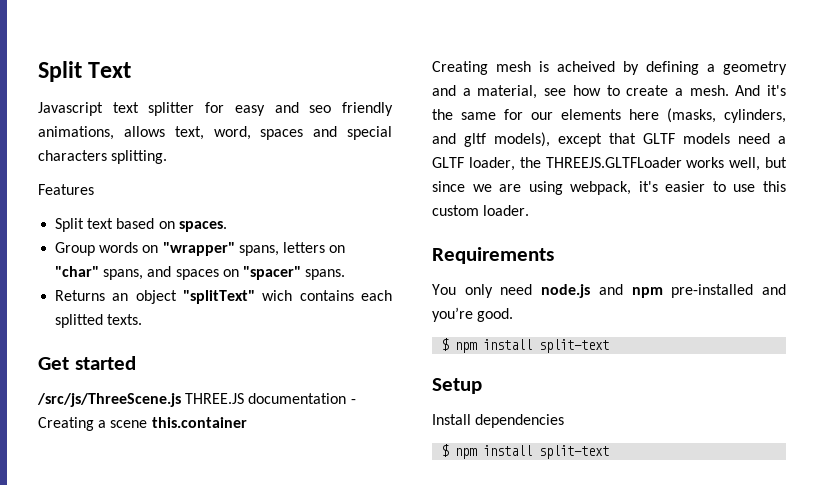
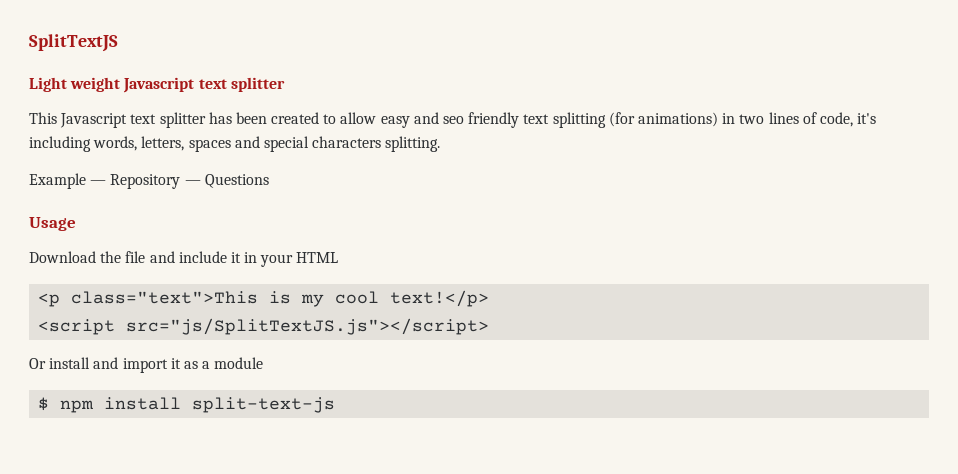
- Split Text
- Javascript text splitter for easy and seo friendly animations, allows text, word, spaces and special characters splitting.
+ SplitTextJS
+ Light weight Javascript text splitter
+ This Javascript text splitter has been created to allow easy and seo friendly text splitting (for animations) in two lines of code, it's including words, letters, spaces and special characters splitting.
- Features
- Split text based on spaces.
- Group words on "wrapper" spans, letters on "char" spans, and spaces on "spacer" spans.
- Returns an object "splitText" wich contains each splitted texts.
- Get started
- /src/js/ThreeScene.js THREE.JS documentation - Creating a scene this.container
- Creating mesh is acheived by defining a geometry and a material, see how to create a mesh. And it's the same for our elements here (masks, cylinders, and gltf models), except that GLTF models need a GLTF loader, the THREEJS.GLTFLoader works well, but since we are using webpack, it's easier to use this custom loader.
- Requirements
- You only need node.js and npm pre-installed and you’re good.
- $ npm install split-text
- Setup
- Install dependencies
- $ npm install split-text
+ Example — Repository — Questions
+ Usage
+ Download the file and include it in your HTML
+ <p class="text">This is my cool text!</p>
+ <script src="js/SplitTextJS.js"></script>
+ Or install and import it as a module
+ $ npm install split-text-js

